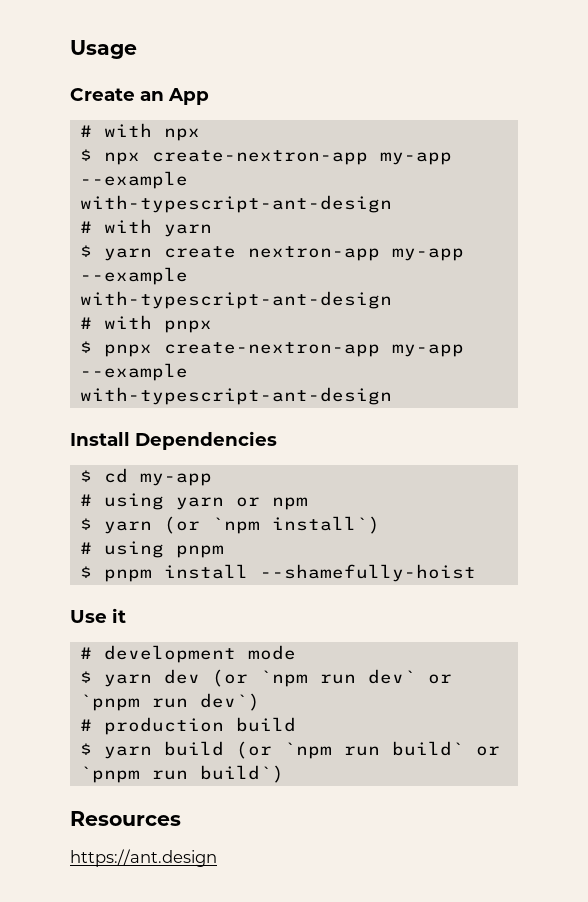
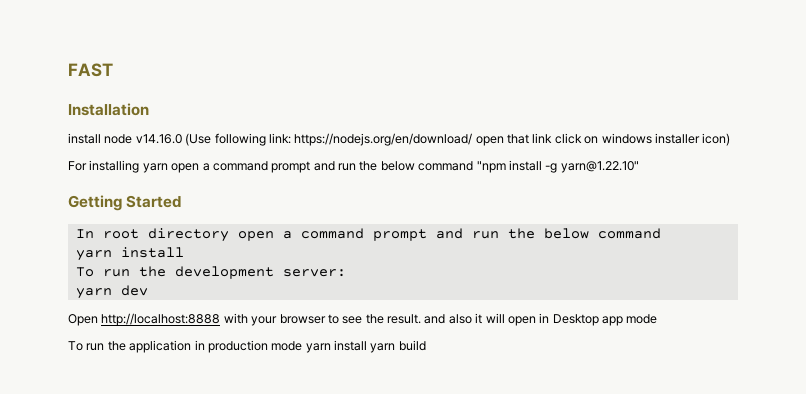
- Usage
- Create an App
- # with npx
- $ npx create-nextron-app my-app --example with-typescript-ant-design
- # with yarn
- $ yarn create nextron-app my-app --example with-typescript-ant-design
- # with pnpx
- $ pnpx create-nextron-app my-app --example with-typescript-ant-design
- Install Dependencies
- $ cd my-app
- # using yarn or npm
- $ yarn (or `npm install`)
- # using pnpm
- $ pnpm install --shamefully-hoist
- Use it
- # development mode
- $ yarn dev (or `npm run dev` or `pnpm run dev`)
- # production build
- $ yarn build (or `npm run build` or `pnpm run build`)
- Resources
- https://ant.design
+ FAST
+ Installation
+ install node v14.16.0 (Use following link: https://nodejs.org/en/download/ open that link click on windows installer icon)
+ For installing yarn open a command prompt and run the below command "npm install -g yarn@1.22.10"
+ Getting Started
+ In root directory open a command prompt and run the below command
+ yarn install
+ To run the development server:
+ yarn dev
+ Open http://localhost:8888 with your browser to see the result. and also it will open in Desktop app mode
+ To run the application in production mode yarn install yarn build

